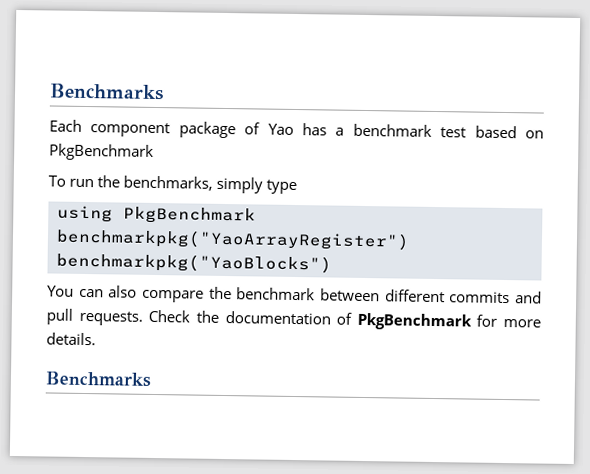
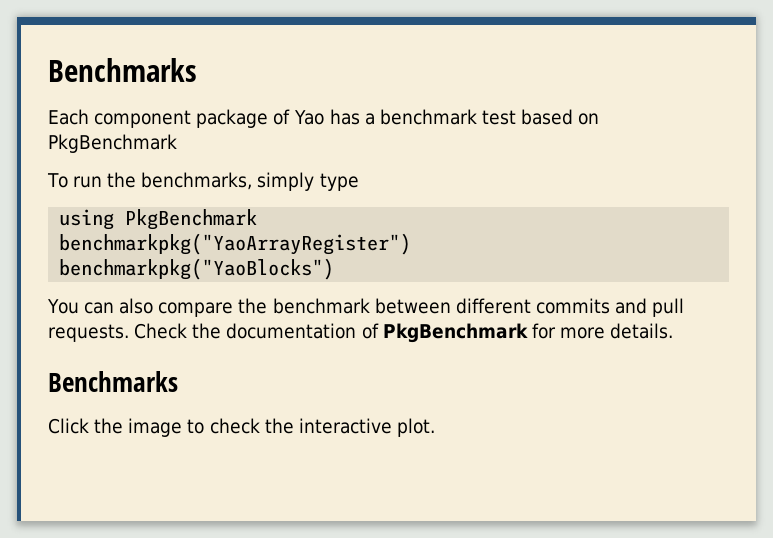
+ Click the image to check the interactive plot.

